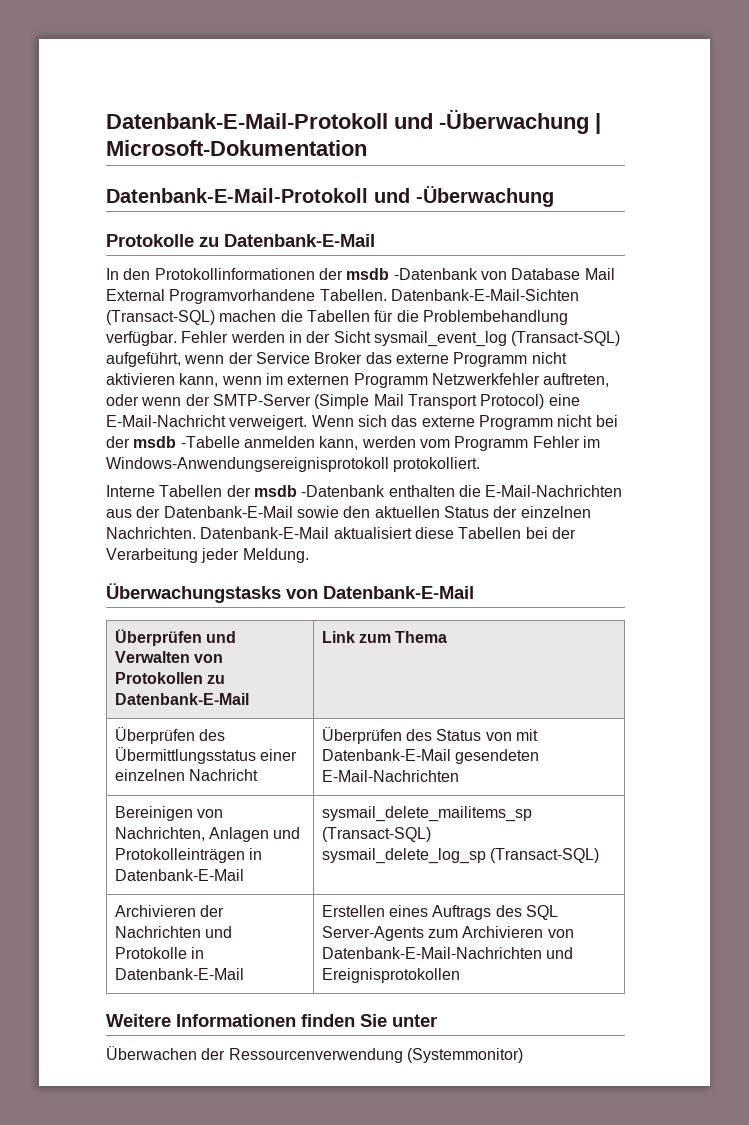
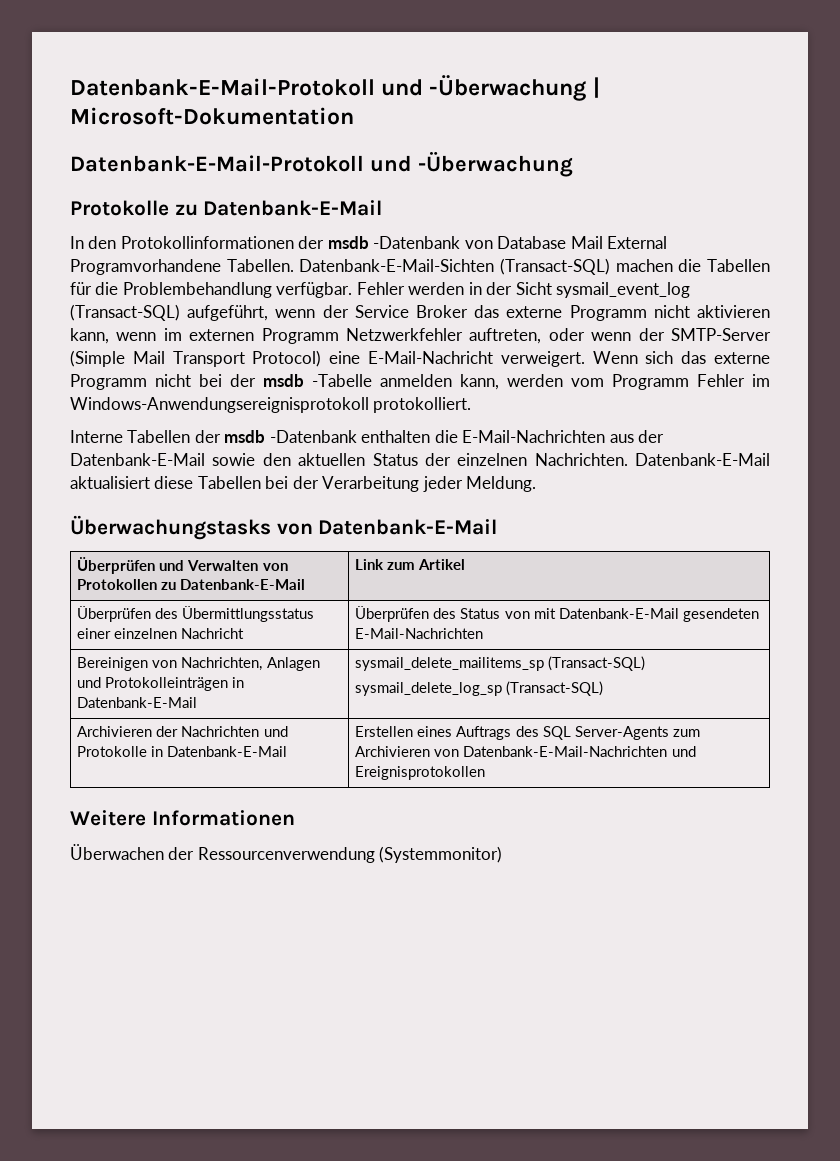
- Überprüfen und Verwalten von Protokollen zu Datenbank-E-Mail | Link zum Thema
+ Überprüfen und Verwalten von Protokollen zu Datenbank-E-Mail | Link zum Artikel
- Weitere Informationen finden Sie unter
+ Weitere Informationen

